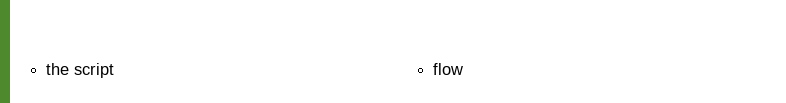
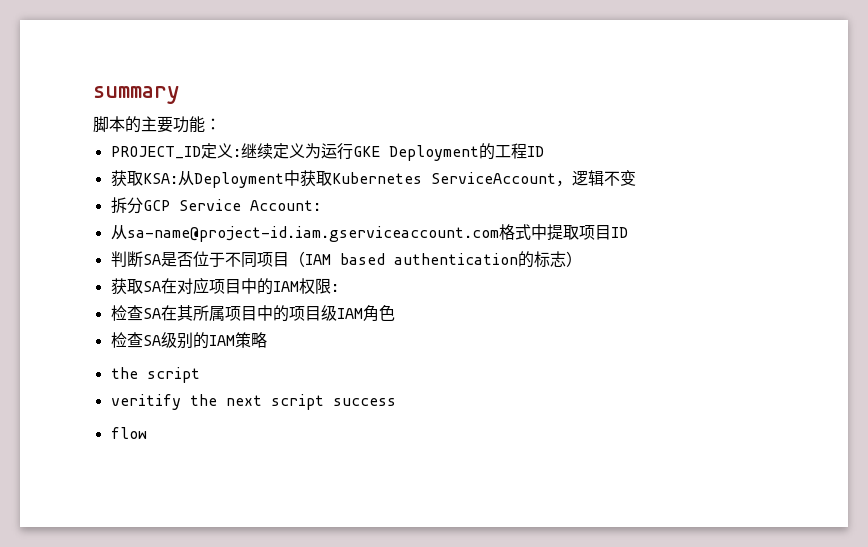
+ summary
+ 脚本的主要功能：
+ PROJECT_ID定义:继续定义为运行GKE Deployment的工程ID
+ 获取KSA:从Deployment中获取Kubernetes ServiceAccount，逻辑不变
+ 拆分GCP Service Account:
+ 从sa-name@project-id.iam.gserviceaccount.com格式中提取项目ID
+ 判断SA是否位于不同项目（IAM based authentication的标志）
+ 获取SA在对应项目中的IAM权限:
+ 检查SA在其所属项目中的项目级IAM角色
+ 检查SA级别的IAM策略
  the script
+ veritify the next script success

